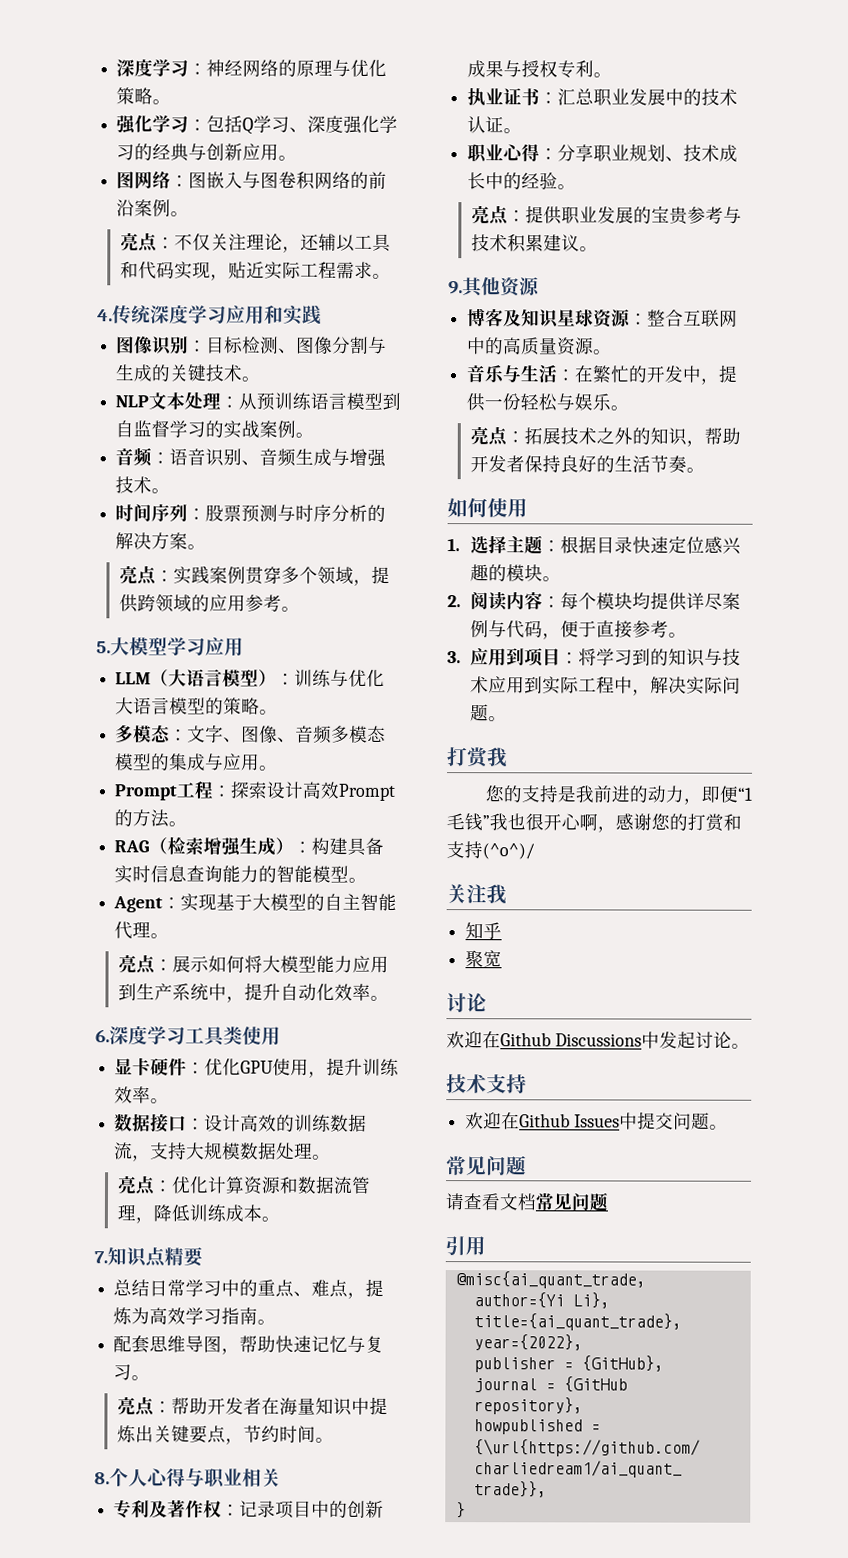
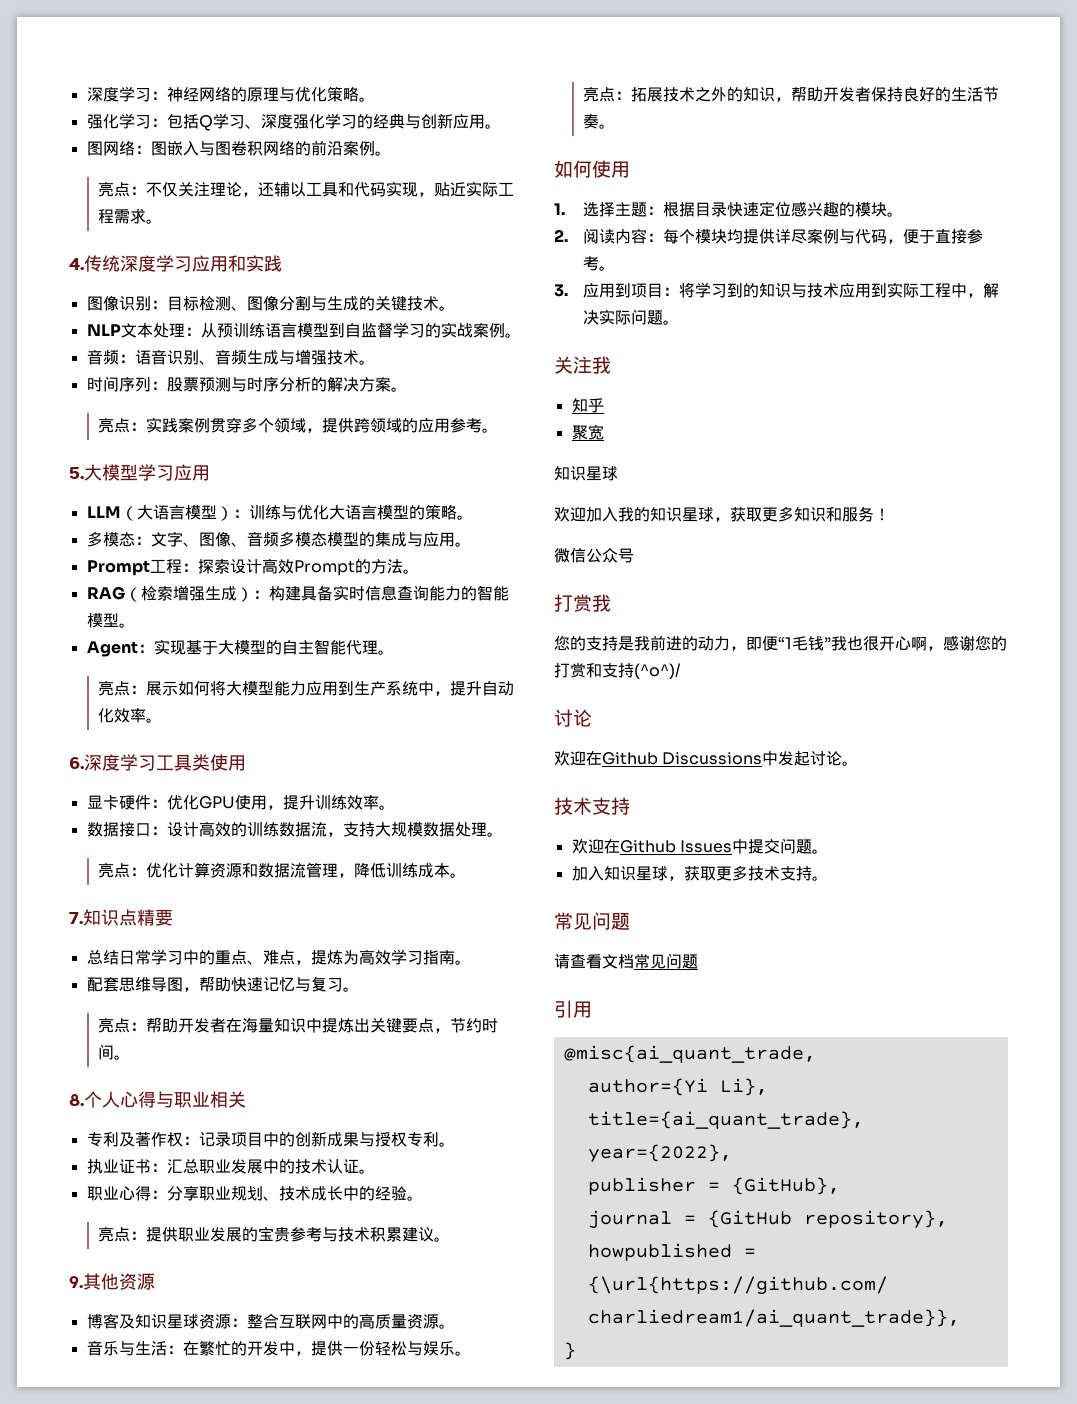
+ 关注我
+ 知乎
+ 聚宽
+ 知识星球
+ 欢迎加入我的知识星球，获取更多知识和服务！
+ 微信公众号
- 关注我
- 知乎
- 聚宽
+ 加入知识星球，获取更多技术支持。

